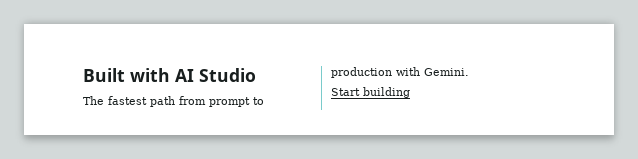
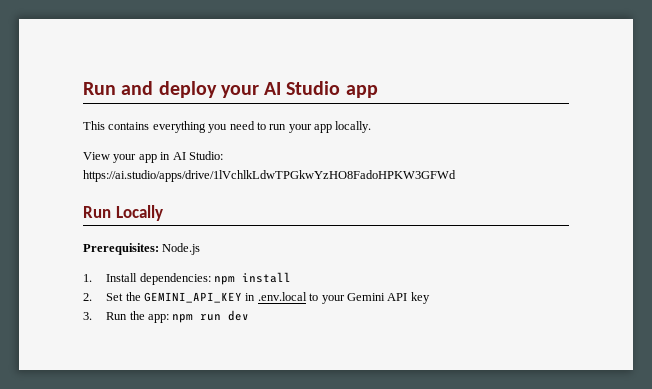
- Built with AI Studio
- The fastest path from prompt to production with Gemini.
- Start building
+ Run and deploy your AI Studio app
+ This contains everything you need to run your app locally.
+ View your app in AI Studio: https://ai.studio/apps/drive/1lVchlkLdwTPGkwYzHO8FadoHPKW3GFWd
+ Run Locally
+ Prerequisites: Node.js
+ 1. Install dependencies: npm install
+ 2. Set the GEMINI_API_KEY in .env.local to your Gemini API key
+ 3. Run the app: npm run dev

